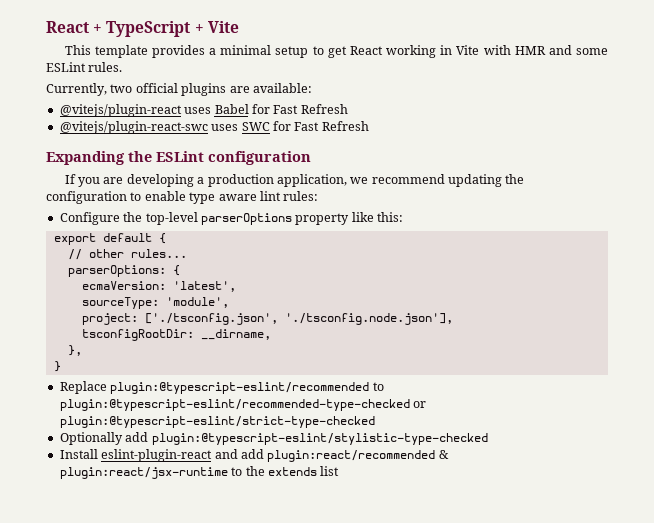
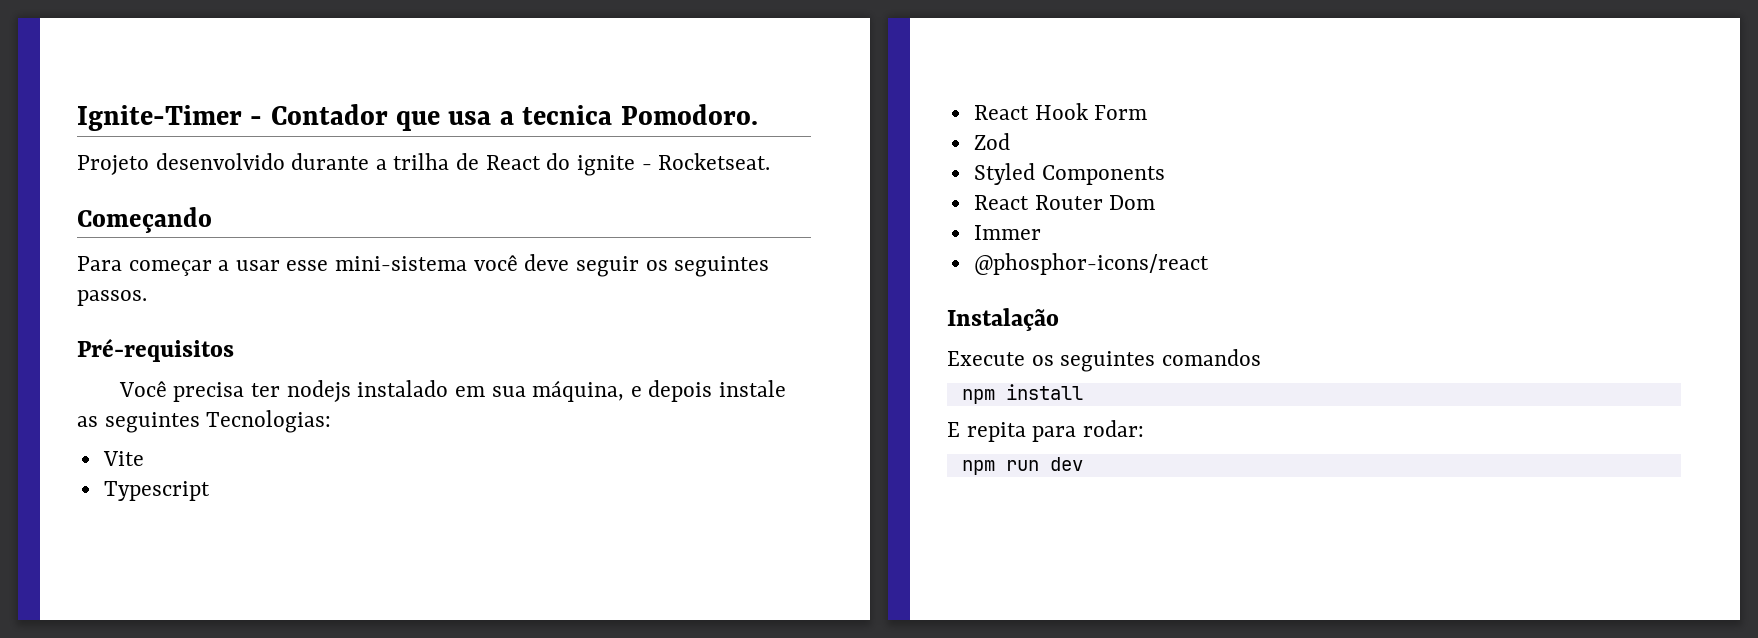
- React + TypeScript + Vite
- This template provides a minimal setup to get React working in Vite with HMR and some ESLint rules.
- Currently, two official plugins are available:
- @vitejs/plugin-react uses Babel for Fast Refresh
- @vitejs/plugin-react-swc uses SWC for Fast Refresh
- Expanding the ESLint configuration
- If you are developing a production application, we recommend updating the configuration to enable type aware lint rules:
- Configure the top-level parserOptions property like this:
- export default {
- // other rules...
- parserOptions: {
- ecmaVersion: 'latest',
- sourceType: 'module',
- project: ['./tsconfig.json', './tsconfig.node.json'],
- tsconfigRootDir: __dirname,
- },
- }
- Replace plugin:@typescript-eslint/recommended to plugin:@typescript-eslint/recommended-type-checked or plugin:@typescript-eslint/strict-type-checked
- Optionally add plugin:@typescript-eslint/stylistic-type-checked
- Install eslint-plugin-react and add plugin:react/recommended & plugin:react/jsx-runtime to the extends list
+ Ignite-Timer - Contador que usa a tecnica Pomodoro.
+ Projeto desenvolvido durante a trilha de React do ignite - Rocketseat.
+ Começando
+ Para começar a usar esse mini-sistema você deve seguir os seguintes passos.
+ Pré-requisitos
+ Você precisa ter nodejs instalado em sua máquina, e depois instale as seguintes Tecnologias:
+ Vite
+ Typescript
+ React Hook Form
+ Zod
+ Styled Components
+ React Router Dom
+ Immer
+ @phosphor-icons/react
+ Instalação
+ Execute os seguintes comandos
+ npm install
+ E repita para rodar:
+ npm run dev

